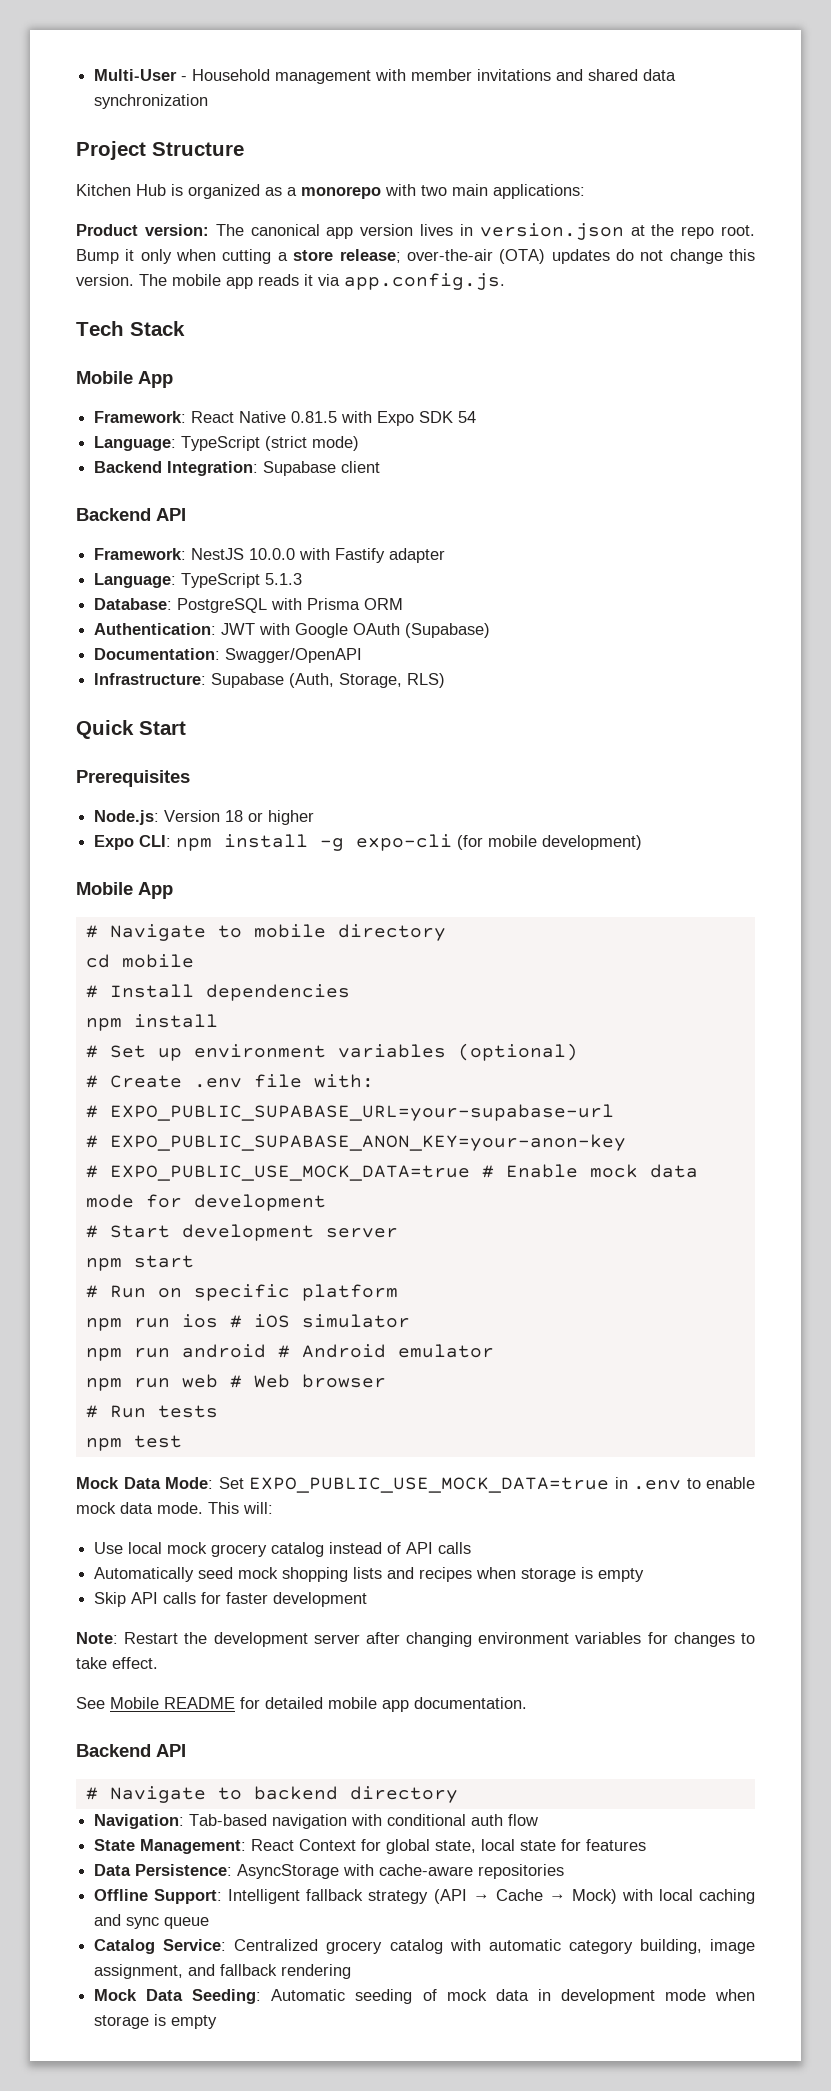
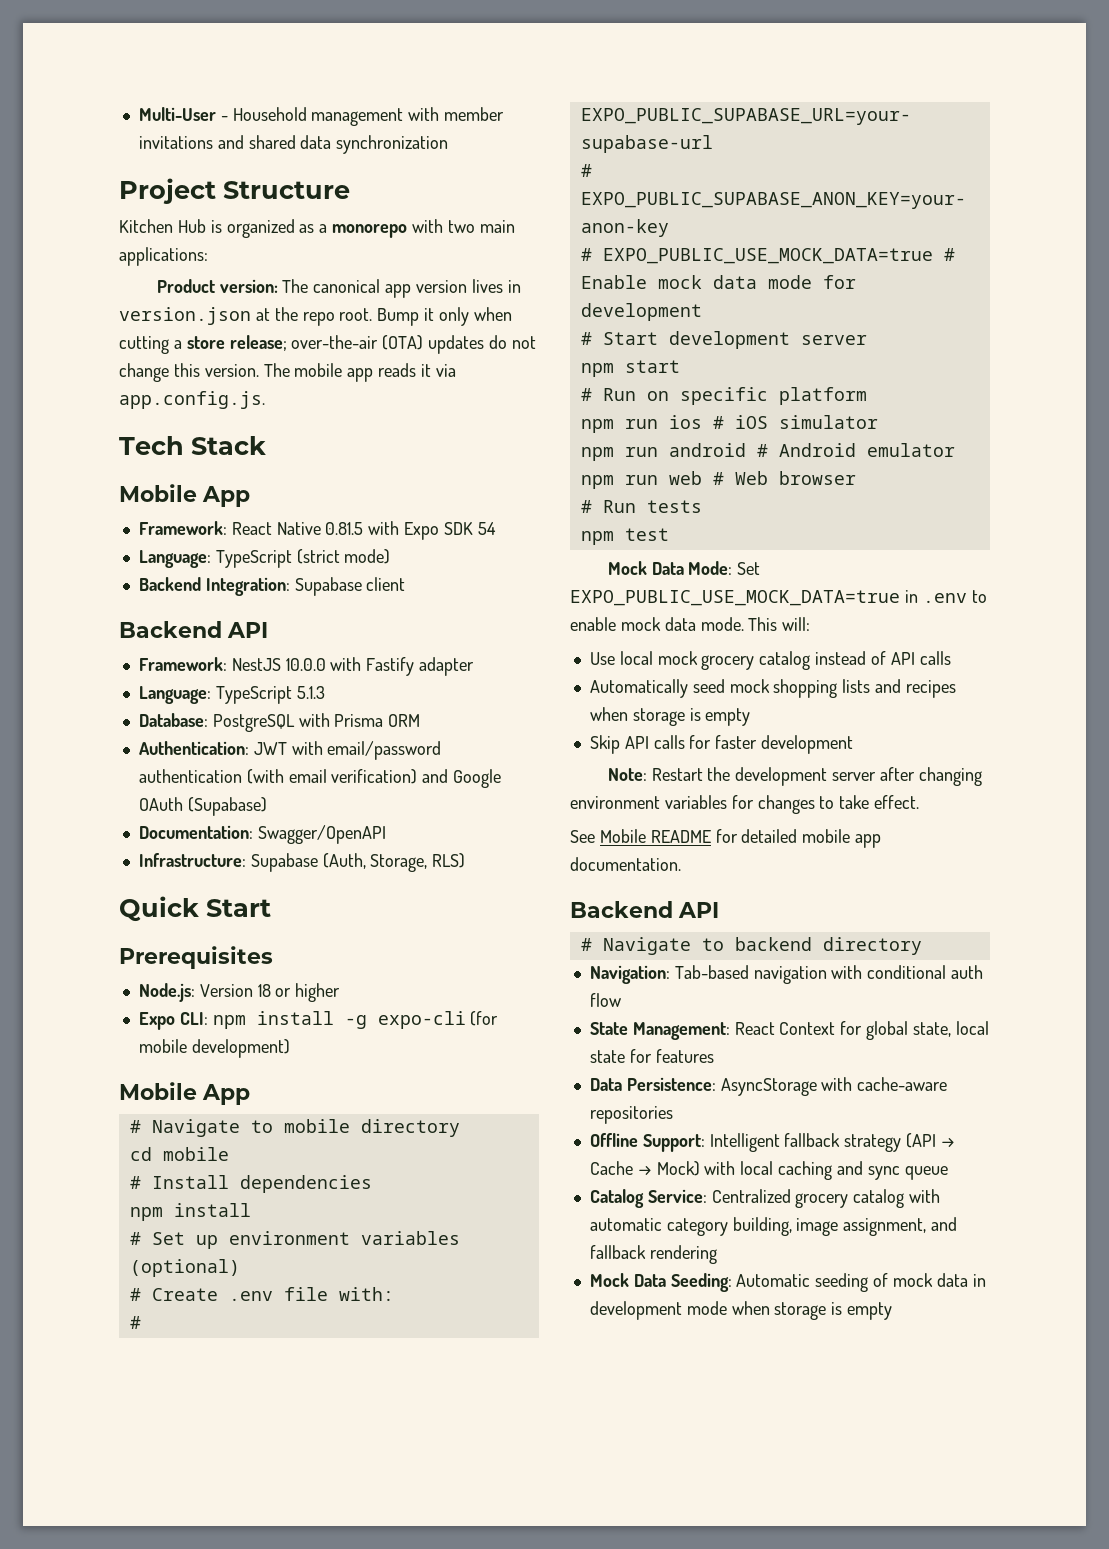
- Authentication: JWT with Google OAuth (Supabase)
+ Authentication: JWT with email/password authentication (with email verification) and Google OAuth (Supabase)

